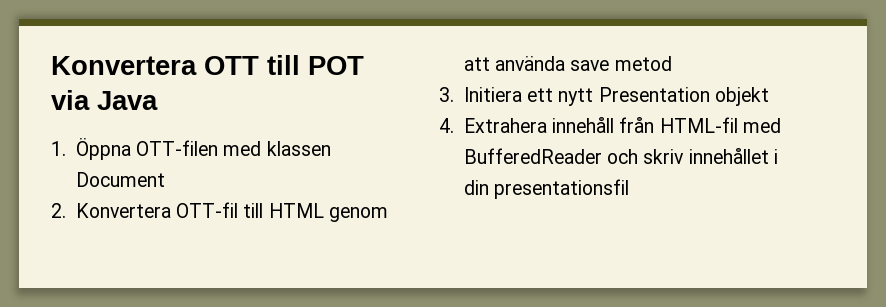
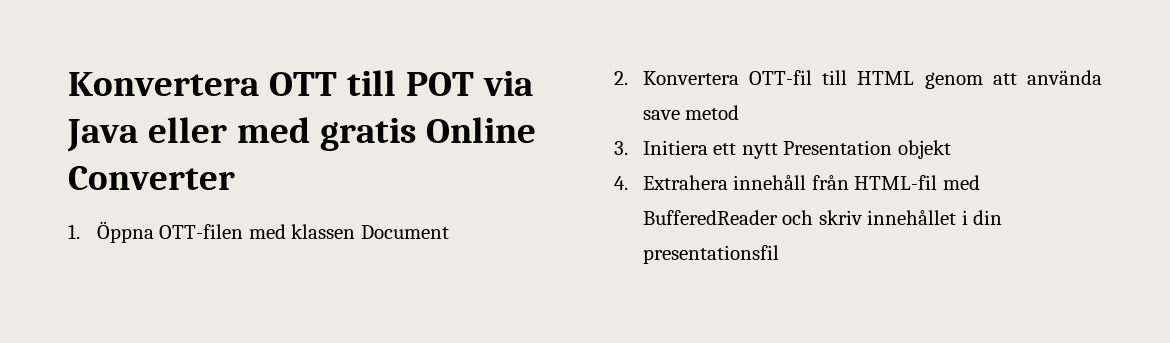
- Konvertera OTT till POT via Java
+ Konvertera OTT till POT via Java eller med gratis Online Converter

